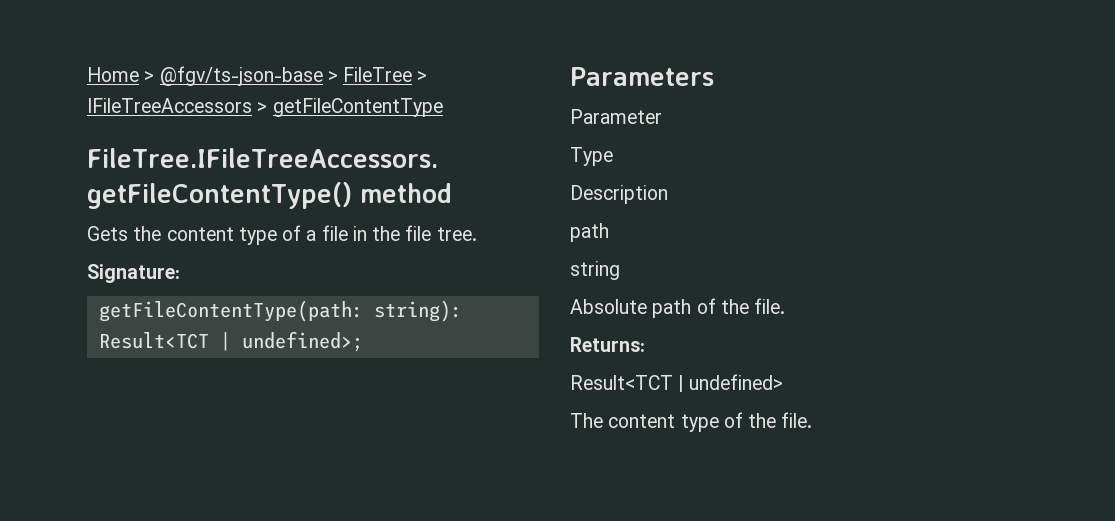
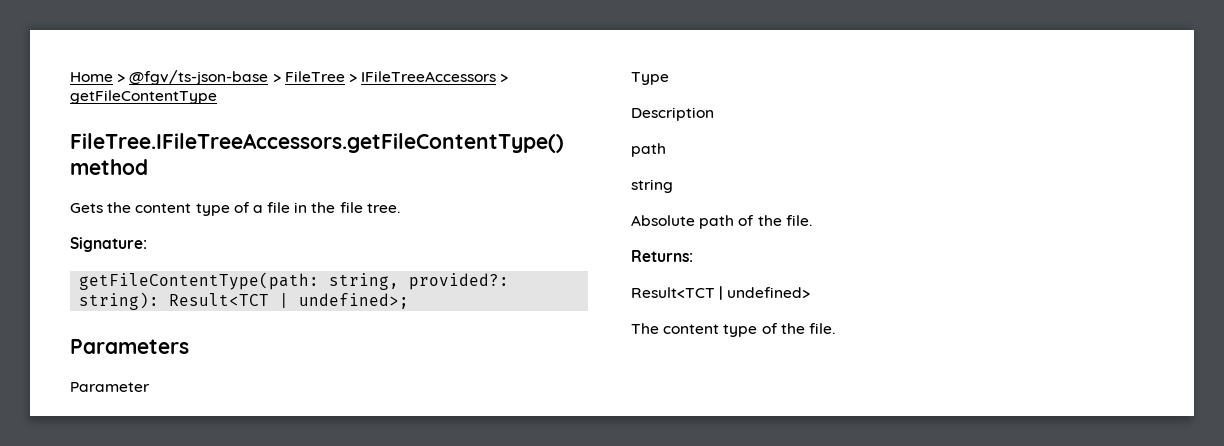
- getFileContentType(path: string): Result<TCT | undefined>;
+ getFileContentType(path: string, provided?: string): Result<TCT | undefined>;

